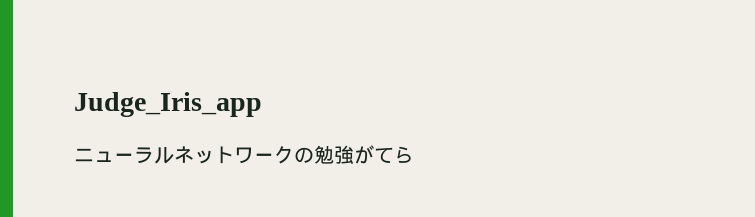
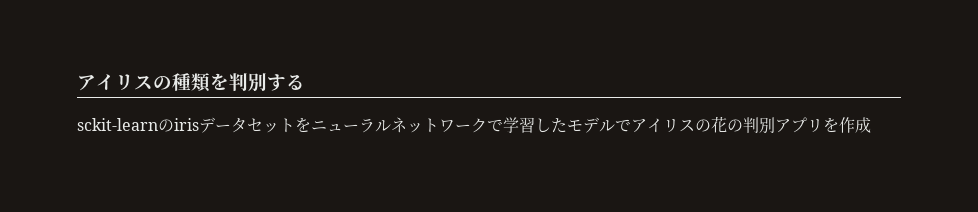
- Judge_Iris_app
- ニューラルネットワークの勉強がてら
+ アイリスの種類を判別する
+ sckit-learnのirisデータセットをニューラルネットワークで学習したモデルでアイリスの花の判別アプリを作成

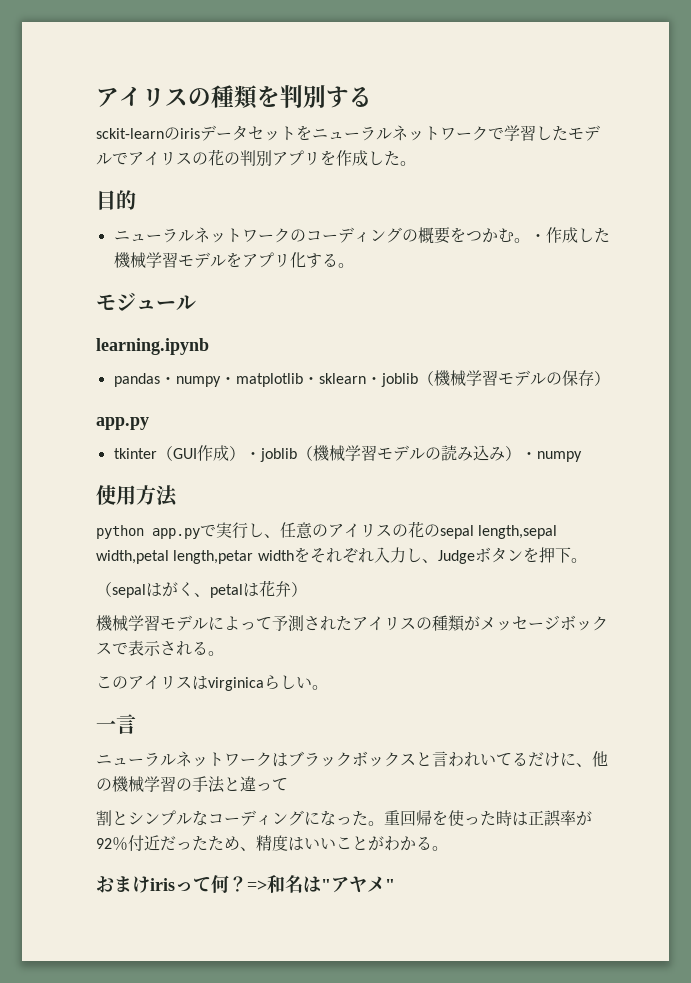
- sckit-learnのirisデータセットをニューラルネットワークで学習したモデルでアイリスの花の判別アプリを作成
+ sckit-learnのirisデータセットをニューラルネットワークで学習したモデルでアイリスの花の判別アプリを作成した。
+ 目的
+ ニューラルネットワークのコーディングの概要をつかむ。・作成した機械学習モデルをアプリ化する。
+ モジュール
+ learning.ipynb
+ pandas・numpy・matplotlib・sklearn・joblib（機械学習モデルの保存）
+ app.py
+ tkinter（GUI作成）・joblib（機械学習モデルの読み込み）・numpy
+ 使用方法
+ python app.pyで実行し、任意のアイリスの花のsepal length,sepal width,petal length,petar widthをそれぞれ入力し、Judgeボタンを押下。
+ （sepalはがく、petalは花弁）
+ 機械学習モデルによって予測されたアイリスの種類がメッセージボックスで表示される。
+ このアイリスはvirginicaらしい。
+ 一言
+ ニューラルネットワークはブラックボックスと言われいてるだけに、他の機械学習の手法と違って
+ 割とシンプルなコーディングになった。重回帰を使った時は正誤率が92％付近だったため、精度はいいことがわかる。
+ おまけirisって何？=>和名は"アヤメ"

